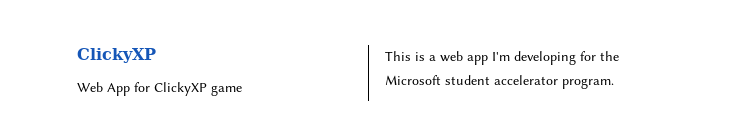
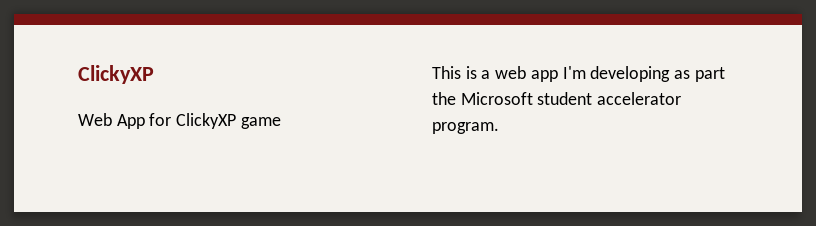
- This is a web app I'm developing for the Microsoft student accelerator program.
+ This is a web app I'm developing as part the Microsoft student accelerator program.

